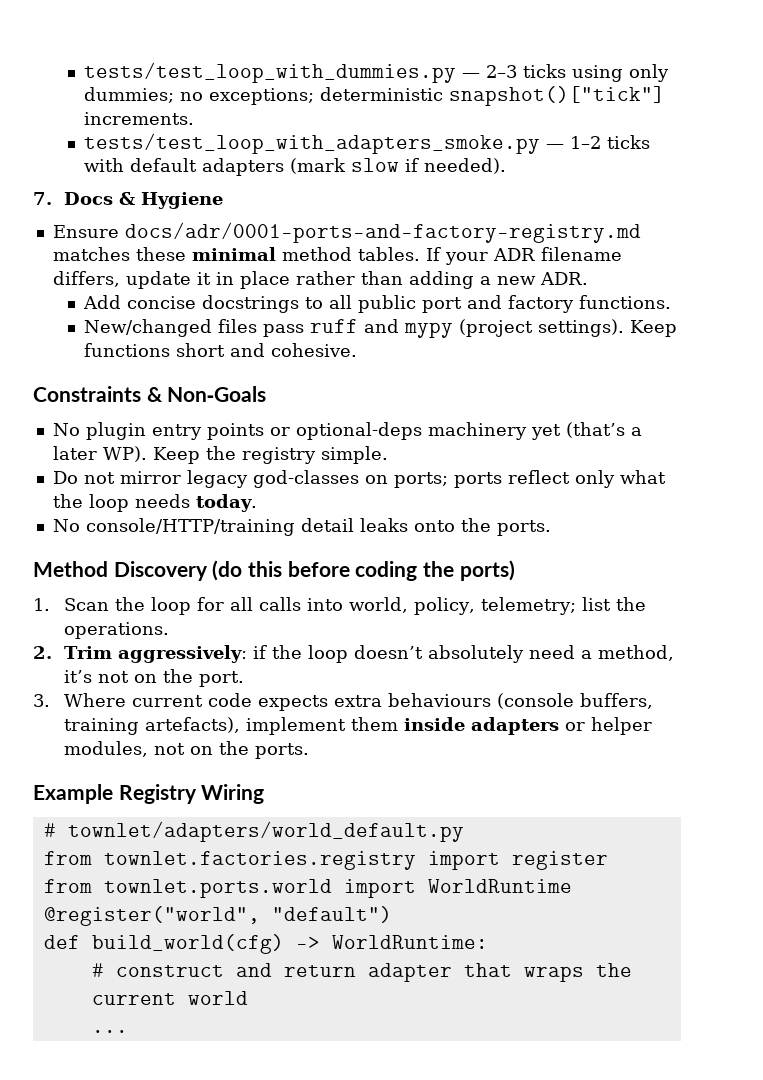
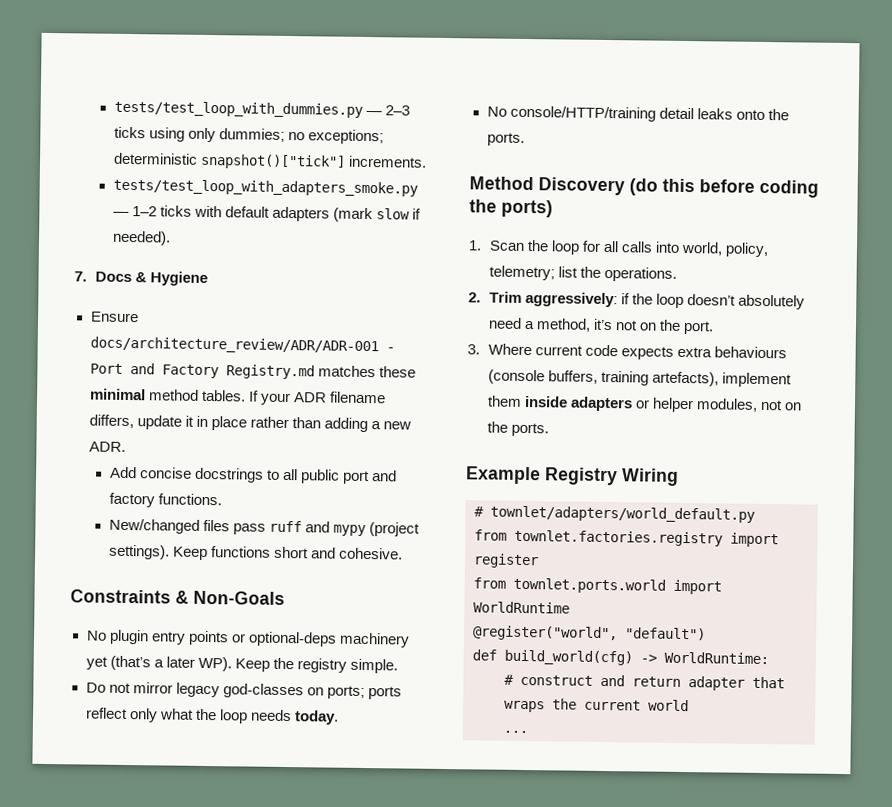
- Ensure docs/adr/0001-ports-and-factory-registry.md matches these minimal method tables.
+ Ensure docs/architecture_review/ADR/ADR-001 - Port and Factory Registry.md matches these minimal method tables.

